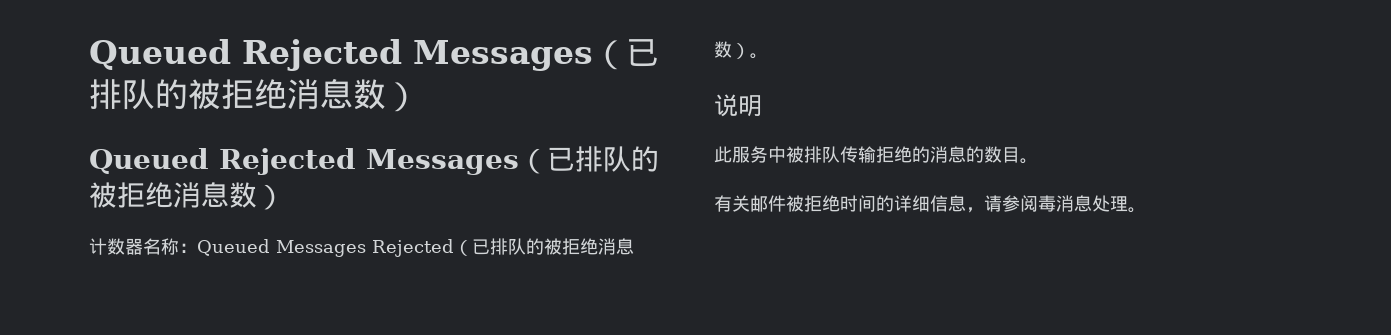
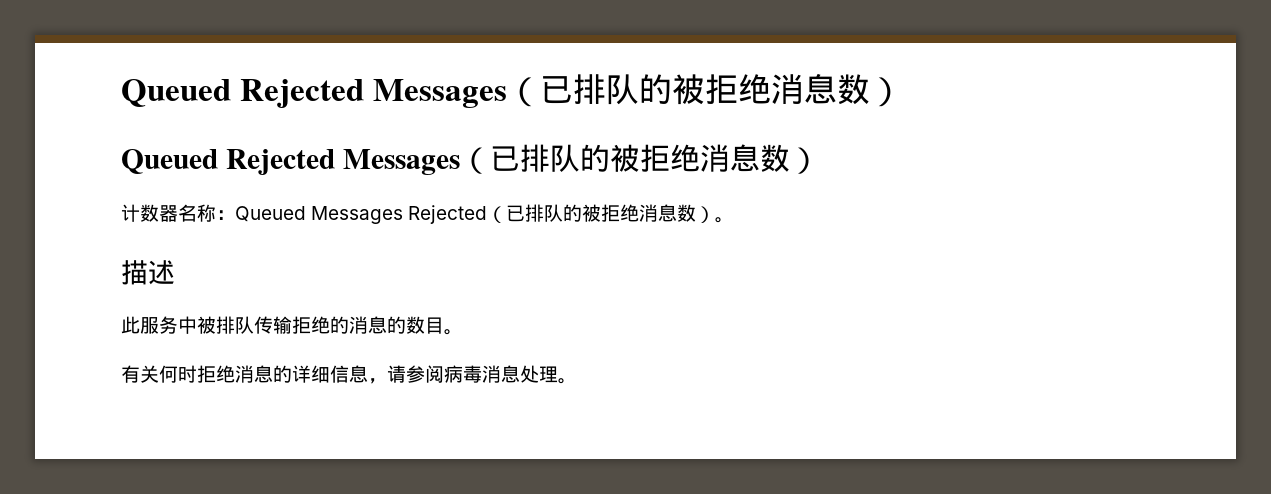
- 说明
+ 描述
- 有关邮件被拒绝时间的详细信息，请参阅毒消息处理。
+ 有关何时拒绝消息的详细信息，请参阅病毒消息处理。

